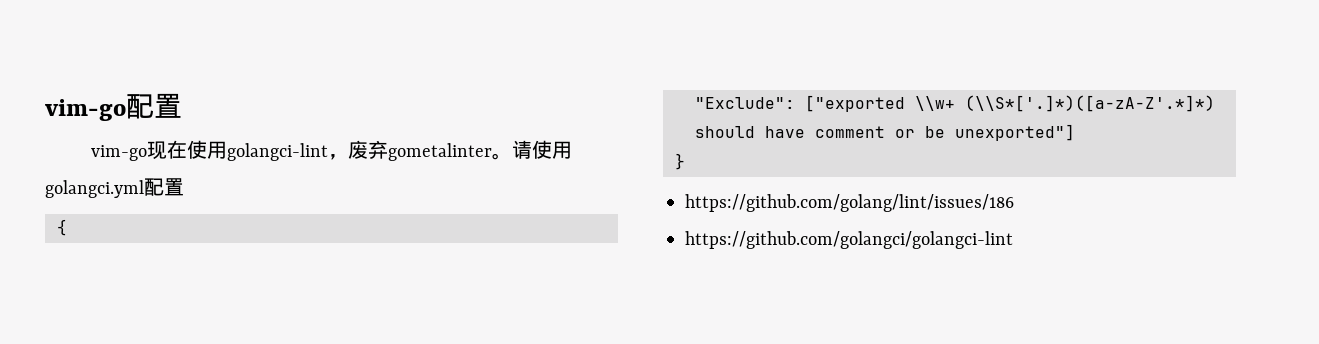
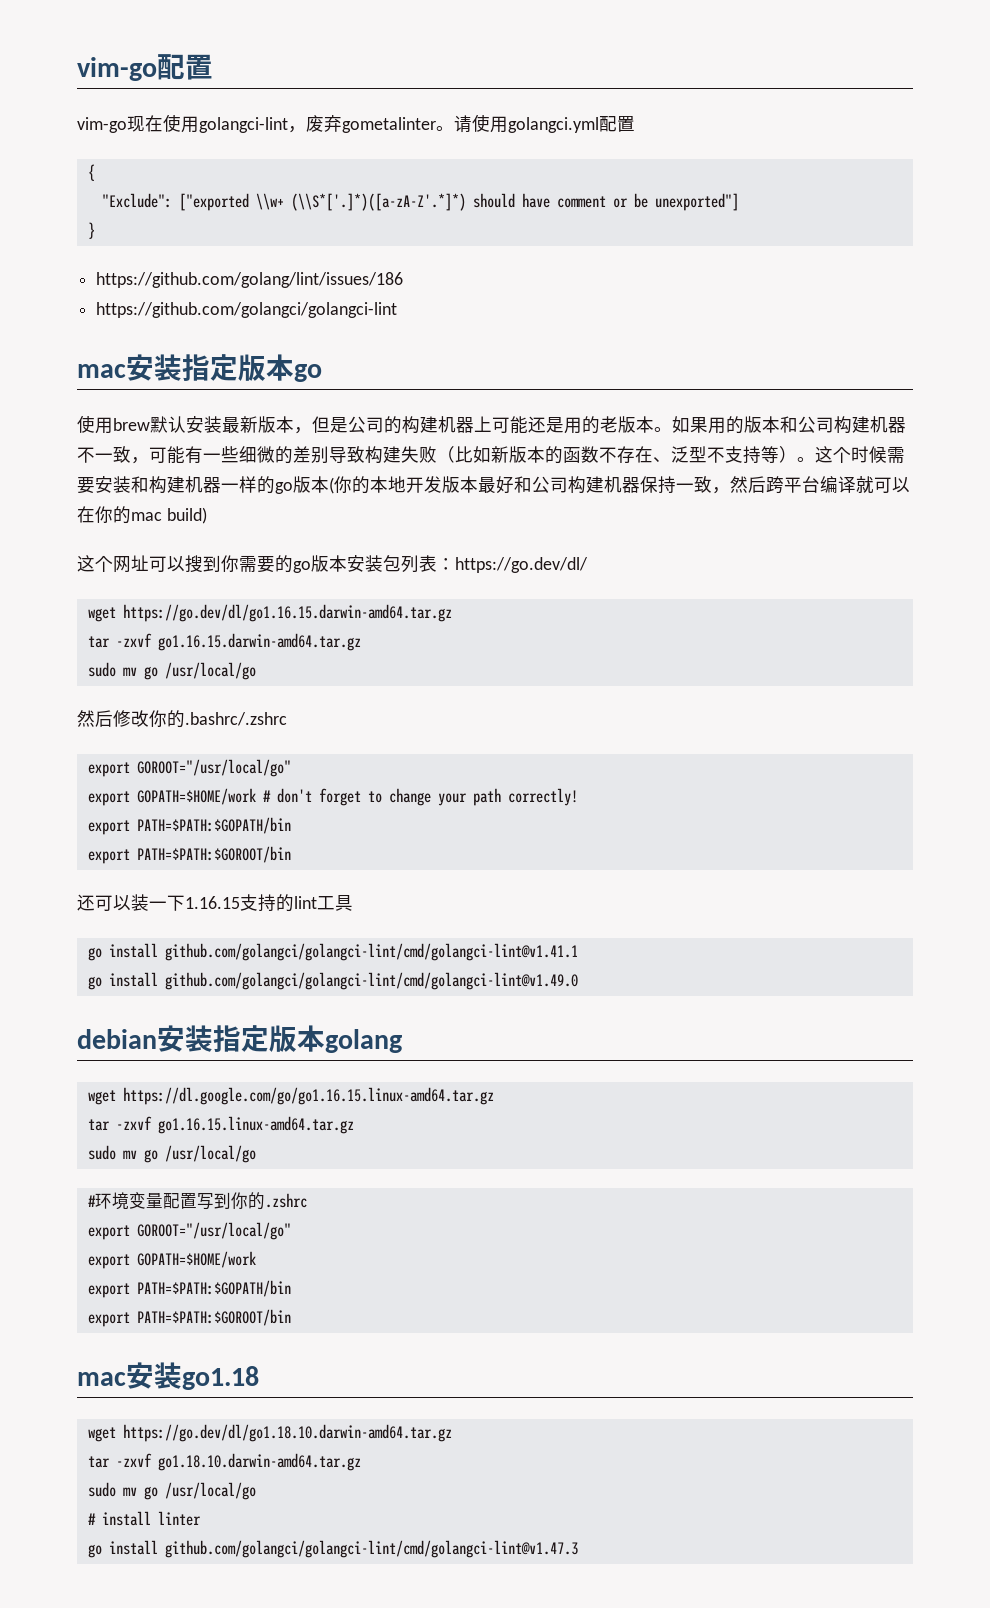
+ mac安装指定版本go
+ 使用brew默认安装最新版本，但是公司的构建机器上可能还是用的老版本。如果用的版本和公司构建机器不一致，可能有一些细微的差别导致构建失败（比如新版本的函数不存在、泛型不支持等）。这个时候需要安装和构建机器一样的go版本(你的本地开发版本最好和公司构建机器保持一致，然后跨平台编译就可以在你的mac build)
+ 这个网址可以搜到你需要的go版本安装包列表：https://go.dev/dl/
+ wget https://go.dev/dl/go1.16.15.darwin-amd64.tar.gz
+ tar -zxvf go1.16.15.darwin-amd64.tar.gz
+ sudo mv go /usr/local/go
+ 然后修改你的.bashrc/.zshrc
+ export GOROOT="/usr/local/go"
+ export GOPATH=$HOME/work # don't forget to change your path correctly!
+ export PATH=$PATH:$GOPATH/bin
+ export PATH=$PATH:$GOROOT/bin
+ 还可以装一下1.16.15支持的lint工具
+ go install github.com/golangci/golangci-lint/cmd/golangci-lint@v1.41.1
+ go install github.com/golangci/golangci-lint/cmd/golangci-lint@v1.49.0
+ debian安装指定版本golang
+ wget https://dl.google.com/go/go1.16.15.linux-amd64.tar.gz
+ tar -zxvf go1.16.15.linux-amd64.tar.gz
+ sudo mv go /usr/local/go
+ #环境变量配置写到你的.zshrc
+ export GOROOT="/usr/local/go"
+ export GOPATH=$HOME/work
+ export PATH=$PATH:$GOPATH/bin
+ export PATH=$PATH:$GOROOT/bin
+ mac安装go1.18
+ wget https://go.dev/dl/go1.18.10.darwin-amd64.tar.gz
+ tar -zxvf go1.18.10.darwin-amd64.tar.gz
+ sudo mv go /usr/local/go
+ # install linter
+ go install github.com/golangci/golangci-lint/cmd/golangci-lint@v1.47.3

